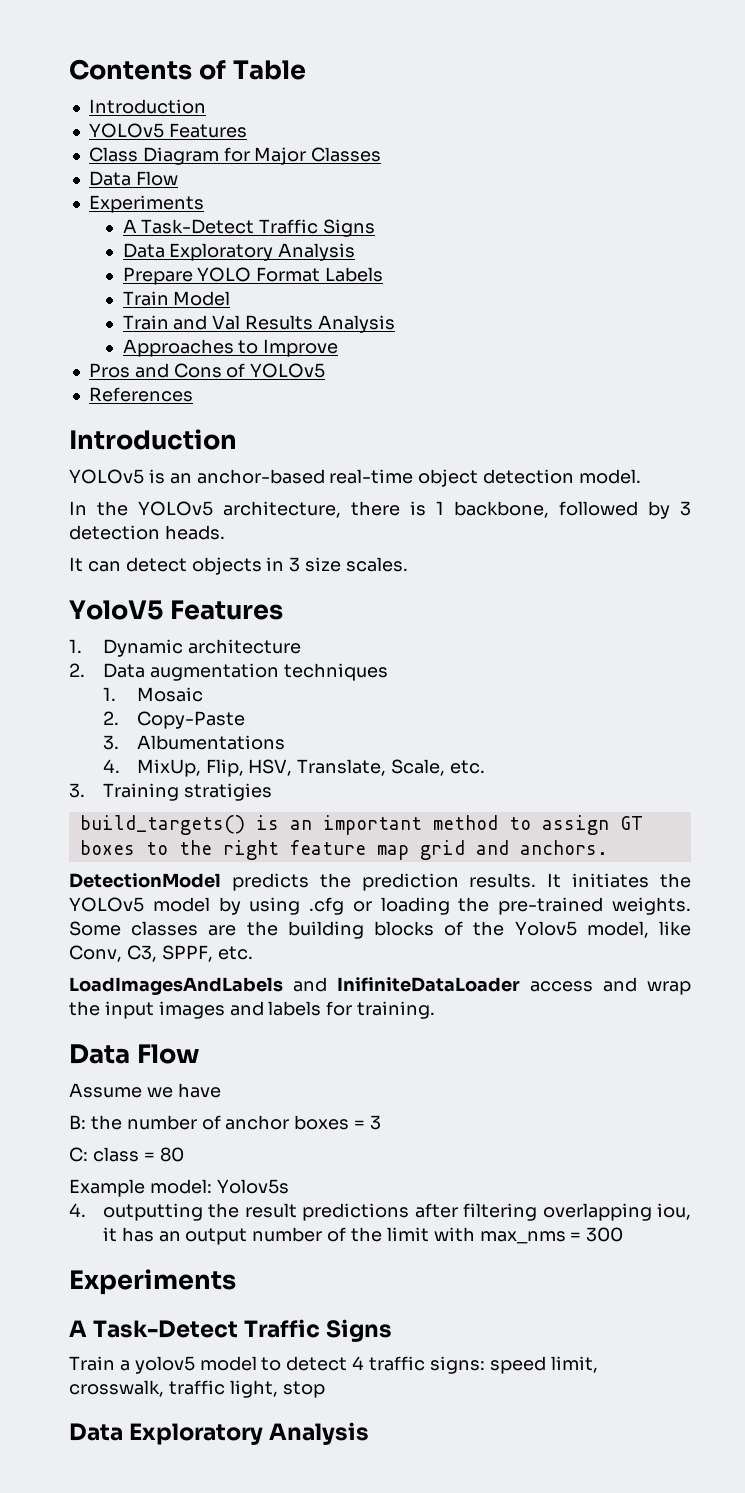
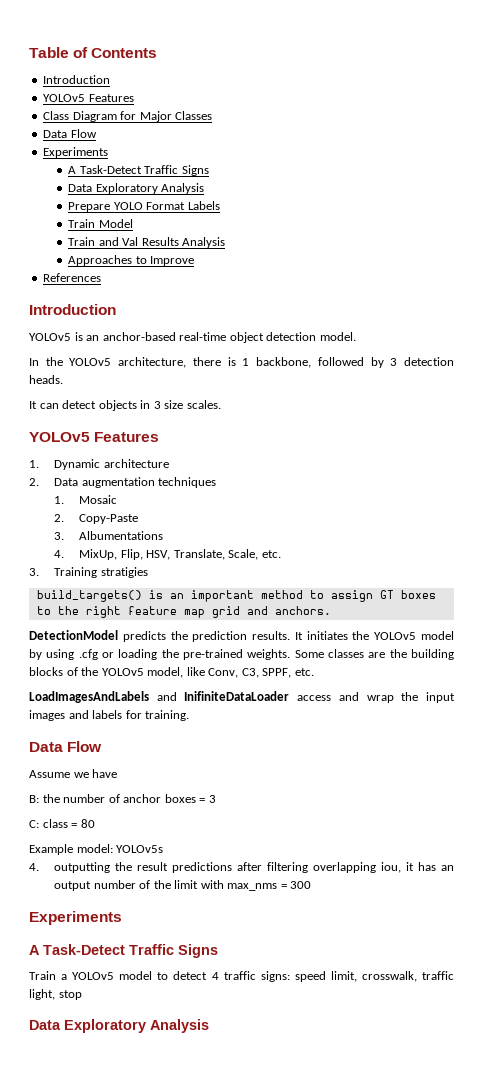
- Contents of Table
+ Table of Contents
- Pros and Cons of YOLOv5
  It can detect objects in 3 size scales.
- YoloV5 Features
+ YOLOv5 Features
- Some classes are the building blocks of the Yolov5 model, like Conv, C3, SPPF, etc.
+ Some classes are the building blocks of the YOLOv5 model, like Conv, C3, SPPF, etc.
- Example model: Yolov5s
+ Example model: YOLOv5s
- Train a yolov5 model to detect 4 traffic signs: speed limit, crosswalk, traffic light, stop
+ Train a YOLOv5 model to detect 4 traffic signs: speed limit, crosswalk, traffic light, stop

